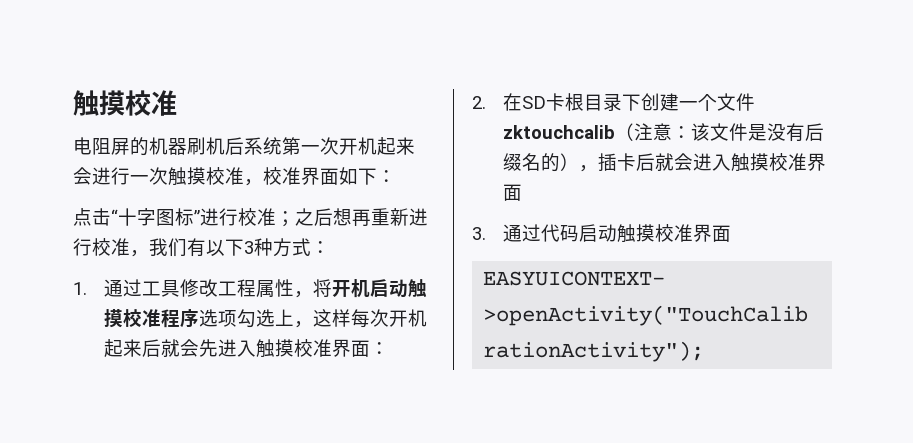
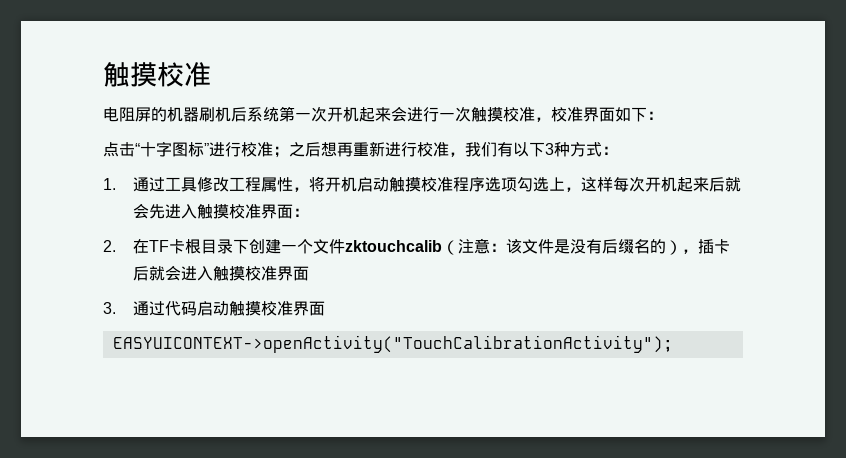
- 2.在SD卡根目录下创建一个文件zktouchcalib（注意：该文件是没有后缀名的），插卡后就会进入触摸校准界面
+ 2.在TF卡根目录下创建一个文件zktouchcalib（注意：该文件是没有后缀名的），插卡后就会进入触摸校准界面

